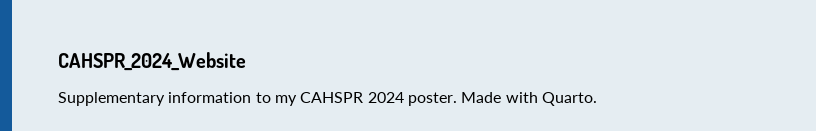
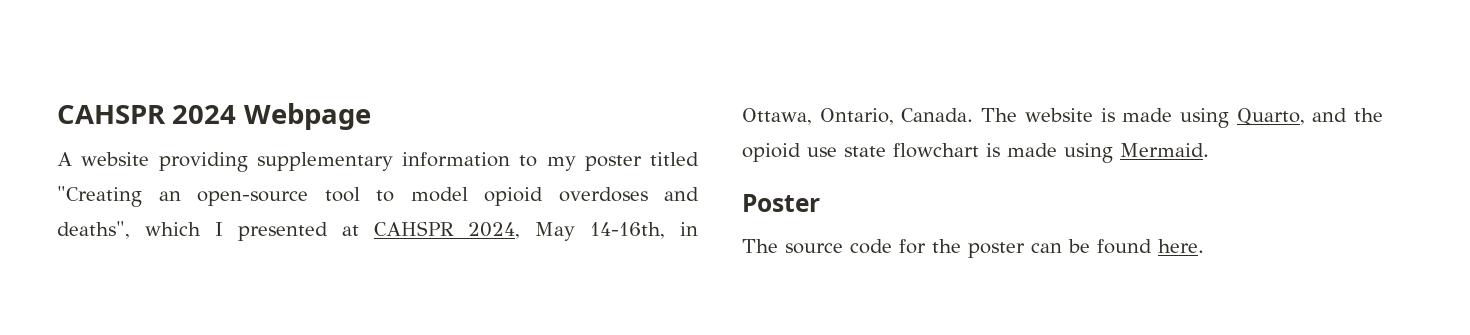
- CAHSPR_2024_Website
- Supplementary information to my CAHSPR 2024 poster. Made with Quarto.
+ CAHSPR 2024 Webpage
+ A website providing supplementary information to my poster titled "Creating an open-source tool to model opioid overdoses and deaths", which I presented at CAHSPR 2024, May 14-16th, in Ottawa, Ontario, Canada. The website is made using Quarto, and the opioid use state flowchart is made using Mermaid.
+ Poster
+ The source code for the poster can be found here.

